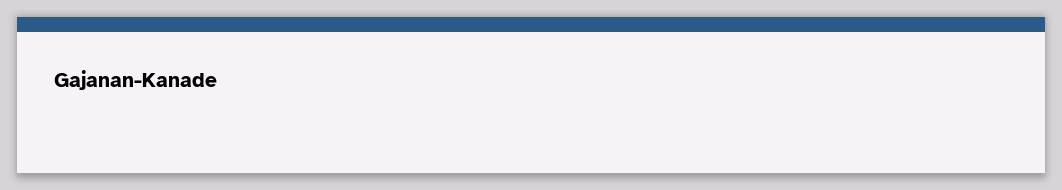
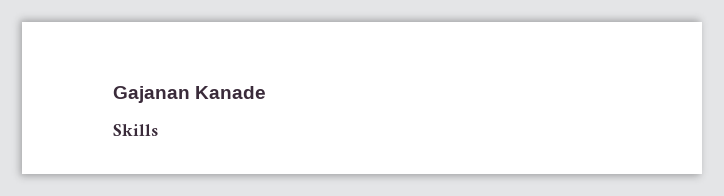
- Gajanan-Kanade
+ Gajanan Kanade
+ Skills

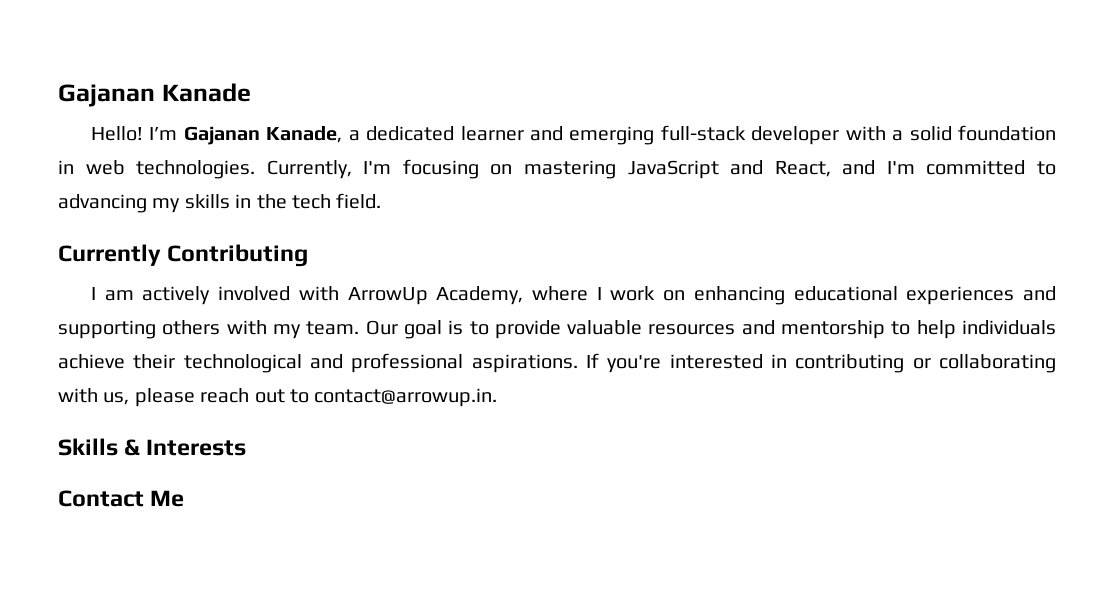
- Skills
+ Hello! I’m Gajanan Kanade, a dedicated learner and emerging full-stack developer with a solid foundation in web technologies. Currently, I'm focusing on mastering JavaScript and React, and I'm committed to advancing my skills in the tech field.
+ Currently Contributing
+ I am actively involved with ArrowUp Academy, where I work on enhancing educational experiences and supporting others with my team. Our goal is to provide valuable resources and mentorship to help individuals achieve their technological and professional aspirations. If you're interested in contributing or collaborating with us, please reach out to contact@arrowup.in.
+ Skills & Interests
+ Contact Me

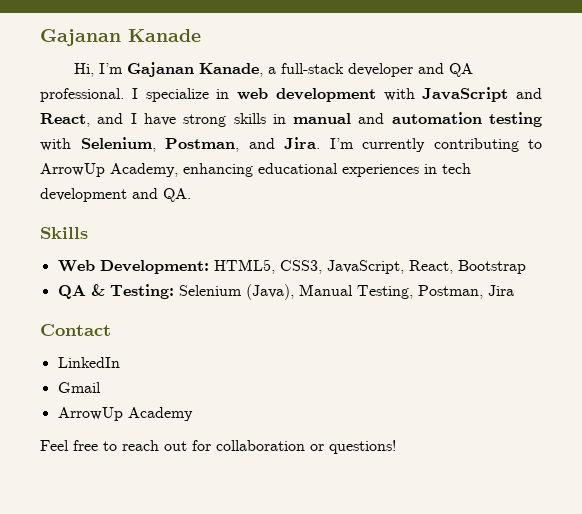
- Hello! I’m Gajanan Kanade, a dedicated learner and emerging full-stack developer with a solid foundation in web technologies. Currently, I'm focusing on mastering JavaScript and React, and I'm committed to advancing my skills in the tech field.
- Currently Contributing
- I am actively involved with ArrowUp Academy, where I work on enhancing educational experiences and supporting others with my team. Our goal is to provide valuable resources and mentorship to help individuals achieve their technological and professional aspirations. If you're interested in contributing or collaborating with us, please reach out to contact@arrowup.in.
- Skills & Interests
- Contact Me
+ Hi, I’m Gajanan Kanade, a full-stack developer and QA professional. I specialize in web development with JavaScript and React, and I have strong skills in manual and automation testing with Selenium, Postman, and Jira. I’m currently contributing to ArrowUp Academy, enhancing educational experiences in tech development and QA.
+ Skills
+ Web Development: HTML5, CSS3, JavaScript, React, Bootstrap
+ QA & Testing: Selenium (Java), Manual Testing, Postman, Jira
+ Contact
+ LinkedIn
+ Gmail
+ ArrowUp Academy
+ Feel free to reach out for collaboration or questions!

